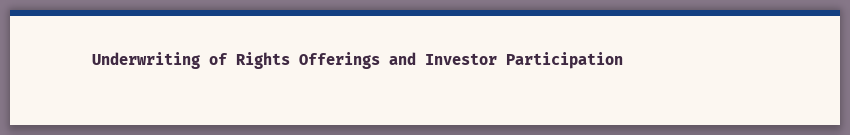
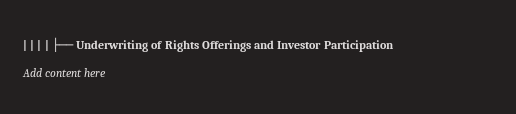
- Underwriting of Rights Offerings and Investor Participation
+ | | | | ├── Underwriting of Rights Offerings and Investor Participation
+ Add content here

